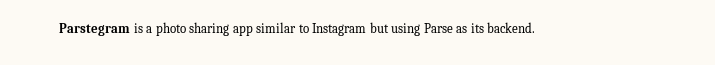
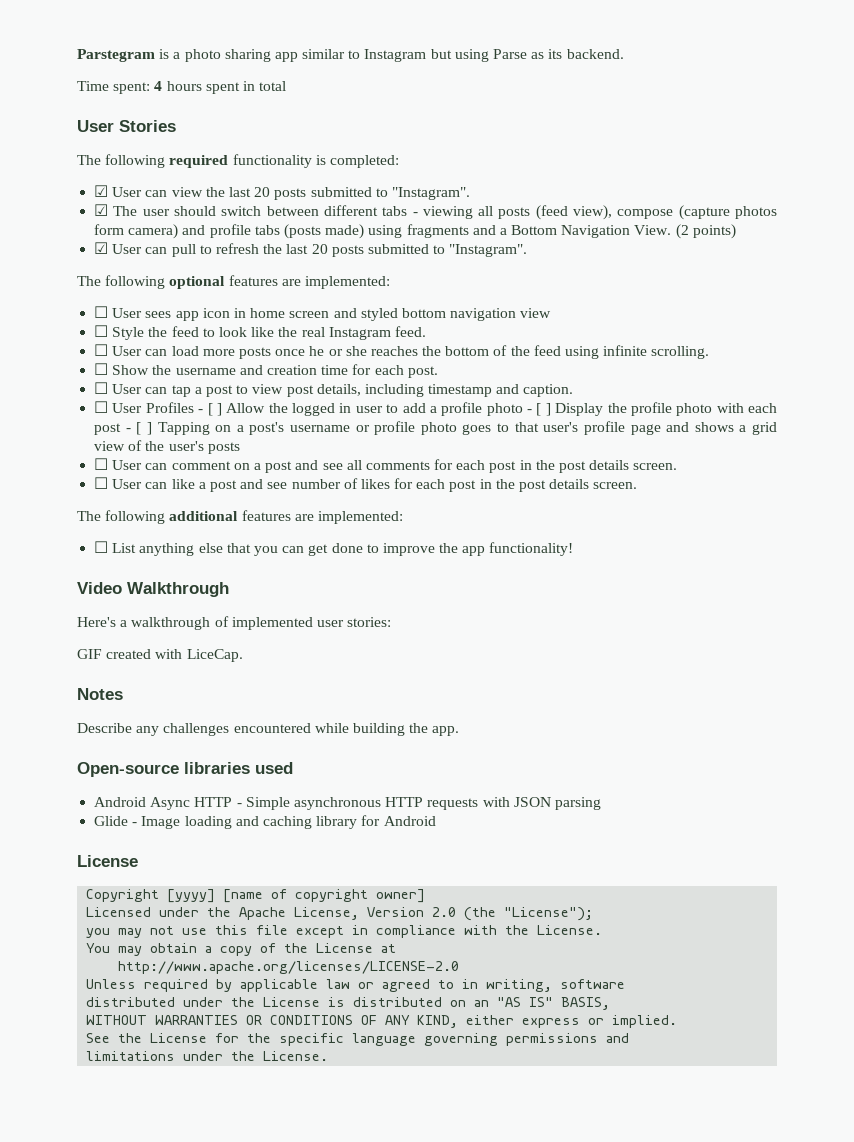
+ Time spent: 4 hours spent in total
+ User Stories
+ The following required functionality is completed:
+ ☑ User can view the last 20 posts submitted to "Instagram".
+ ☑ The user should switch between different tabs - viewing all posts (feed view), compose (capture photos form camera) and profile tabs (posts made) using fragments and a Bottom Navigation View. (2 points)
+ ☑ User can pull to refresh the last 20 posts submitted to "Instagram".
+ The following optional features are implemented:
+ ☐ User sees app icon in home screen and styled bottom navigation view
+ ☐ Style the feed to look like the real Instagram feed.
+ ☐ User can load more posts once he or she reaches the bottom of the feed using infinite scrolling.
+ ☐ Show the username and creation time for each post.
+ ☐ User can tap a post to view post details, including timestamp and caption.
+ ☐ User Profiles - [ ] Allow the logged in user to add a profile photo - [ ] Display the profile photo with each post - [ ] Tapping on a post's username or profile photo goes to that user's profile page and shows a grid view of the user's posts
+ ☐ User can comment on a post and see all comments for each post in the post details screen.
+ ☐ User can like a post and see number of likes for each post in the post details screen.
+ The following additional features are implemented:
+ ☐ List anything else that you can get done to improve the app functionality!
+ Video Walkthrough
+ Here's a walkthrough of implemented user stories:
+ GIF created with LiceCap.
+ Notes
+ Describe any challenges encountered while building the app.
+ Open-source libraries used
+ Android Async HTTP - Simple asynchronous HTTP requests with JSON parsing
+ Glide - Image loading and caching library for Android
+ License
+ Copyright [yyyy] [name of copyright owner]
+ Licensed under the Apache License, Version 2.0 (the "License");
+ you may not use this file except in compliance with the License.
+ You may obtain a copy of the License at
+ http://www.apache.org/licenses/LICENSE-2.0
+ Unless required by applicable law or agreed to in writing, software
+ distributed under the License is distributed on an "AS IS" BASIS,
+ WITHOUT WARRANTIES OR CONDITIONS OF ANY KIND, either express or implied.
+ See the License for the specific language governing permissions and
+ limitations under the License.

